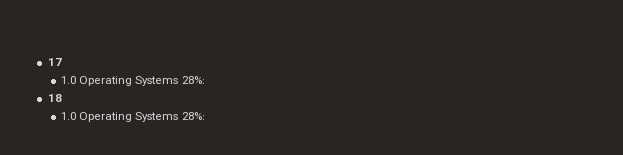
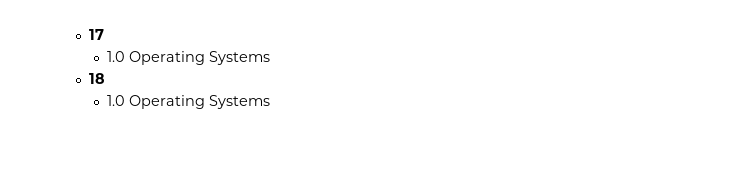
  17
- 1.0 Operating Systems 28%:
+ 1.0 Operating Systems
  18
- 1.0 Operating Systems 28%:
+ 1.0 Operating Systems

